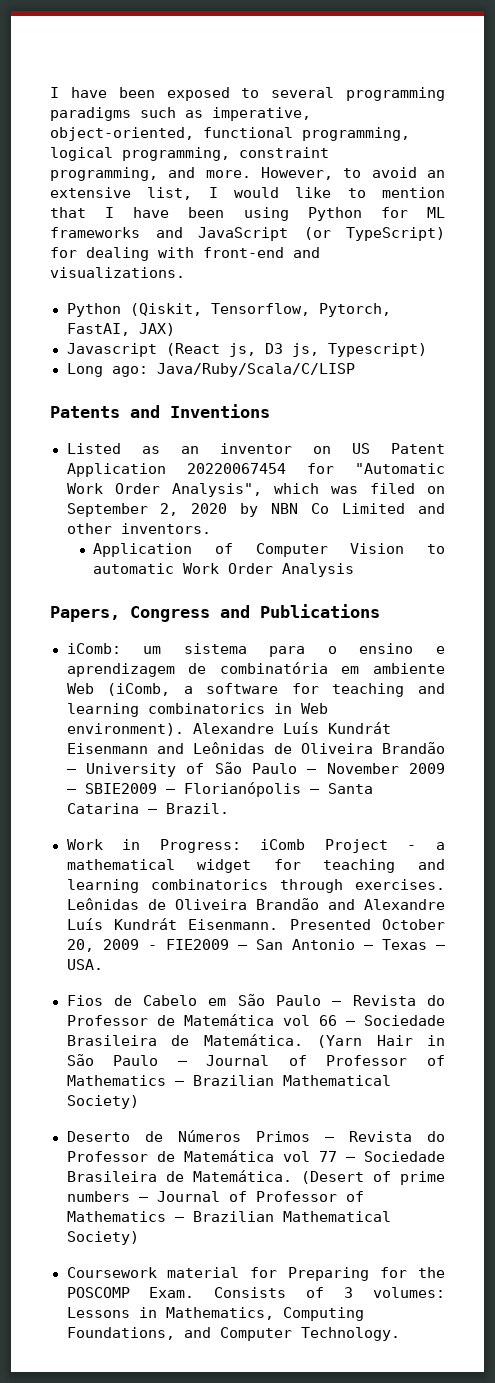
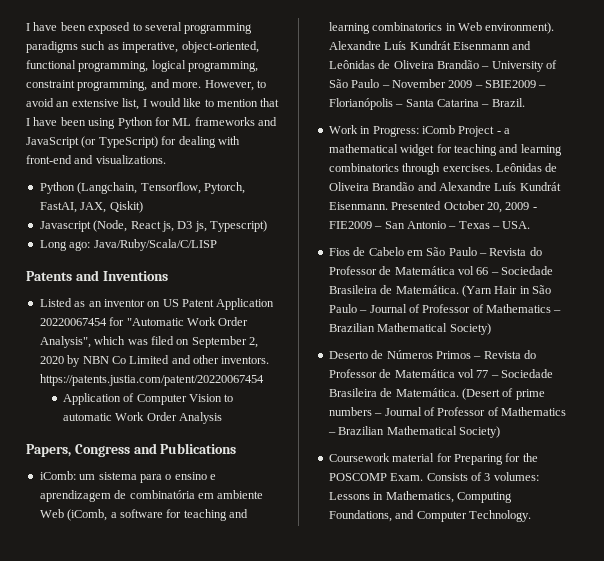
- Python (Qiskit, Tensorflow, Pytorch, FastAI, JAX)
+ Python (Langchain, Tensorflow, Pytorch, FastAI, JAX, Qiskit)
- Javascript (React js, D3 js, Typescript)
+ Javascript (Node, React js, D3 js, Typescript)
- Listed as an inventor on US Patent Application 20220067454 for "Automatic Work Order Analysis", which was filed on September 2, 2020 by NBN Co Limited and other inventors.
+ Listed as an inventor on US Patent Application 20220067454 for "Automatic Work Order Analysis", which was filed on September 2, 2020 by NBN Co Limited and other inventors. https://patents.justia.com/patent/20220067454

